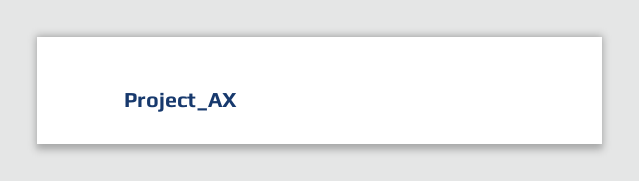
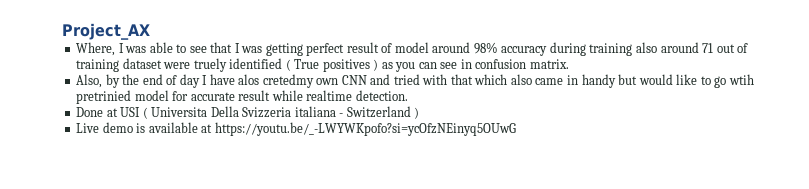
+ Where, I was able to see that I was getting perfect result of model around 98% accuracy during training also around 71 out of training dataset were truely identified ( True positives ) as you can see in confusion matrix.
+ Also, by the end of day I have alos cretedmy own CNN and tried with that which also came in handy but would like to go wtih pretrinied model for accurate result while realtime detection.
+ Done at USI ( Universita Della Svizzeria italiana - Switzerland )
+ Live demo is available at https://youtu.be/_-LWYWKpofo?si=ycOfzNEinyq5OUwG

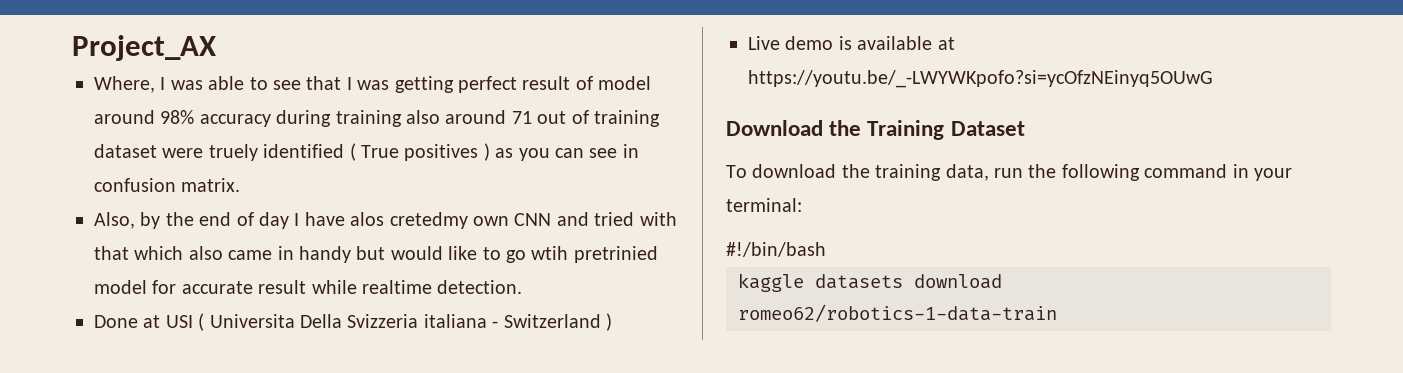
+ Download the Training Dataset
+ To download the training data, run the following command in your terminal:
+ #!/bin/bash
+ kaggle datasets download romeo62/robotics-1-data-train

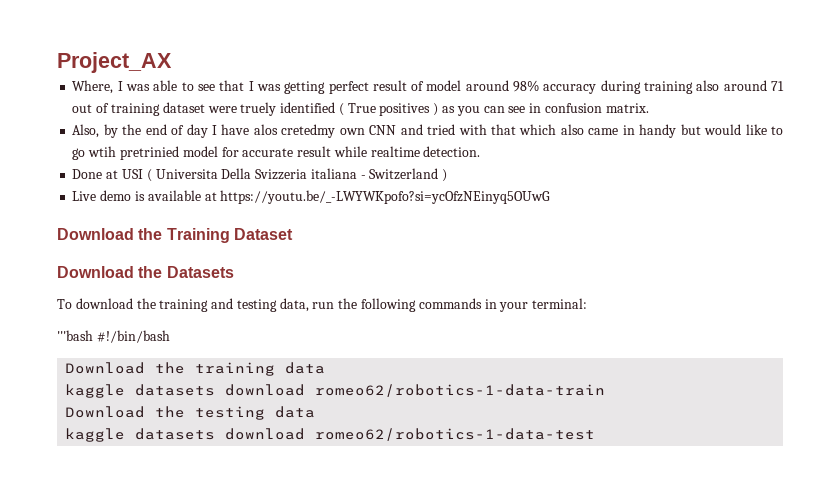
+ Download the Datasets
- To download the training data, run the following command in your terminal:
+ To download the training and testing data, run the following commands in your terminal:
- #!/bin/bash
+ '''bash #!/bin/bash
+ Download the training data
+ Download the testing data
+ kaggle datasets download romeo62/robotics-1-data-test

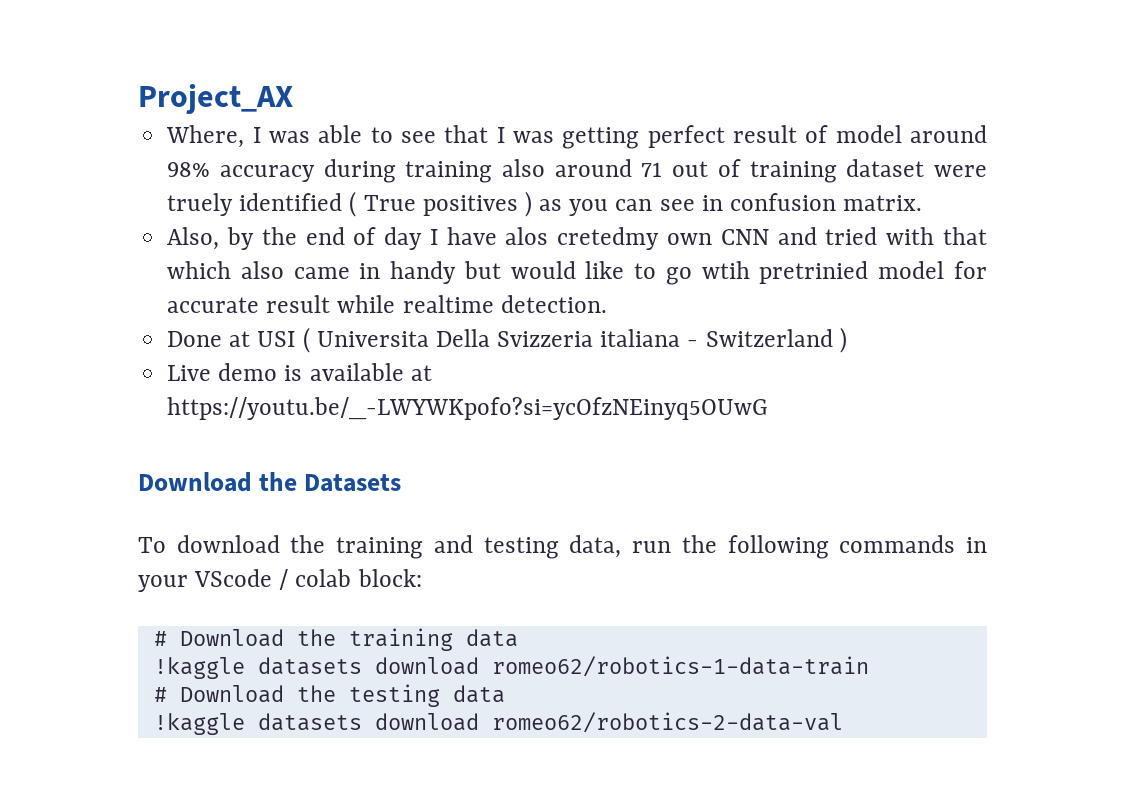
- Download the Training Dataset
- To download the training and testing data, run the following commands in your terminal:
- '''bash #!/bin/bash
- Download the training data
+ To download the training and testing data, run the following commands in your VScode / colab block:
+ # Download the training data
- kaggle datasets download romeo62/robotics-1-data-train
+ !kaggle datasets download romeo62/robotics-1-data-train
- Download the testing data
+ # Download the testing data
- kaggle datasets download romeo62/robotics-1-data-test
+ !kaggle datasets download romeo62/robotics-2-data-val

